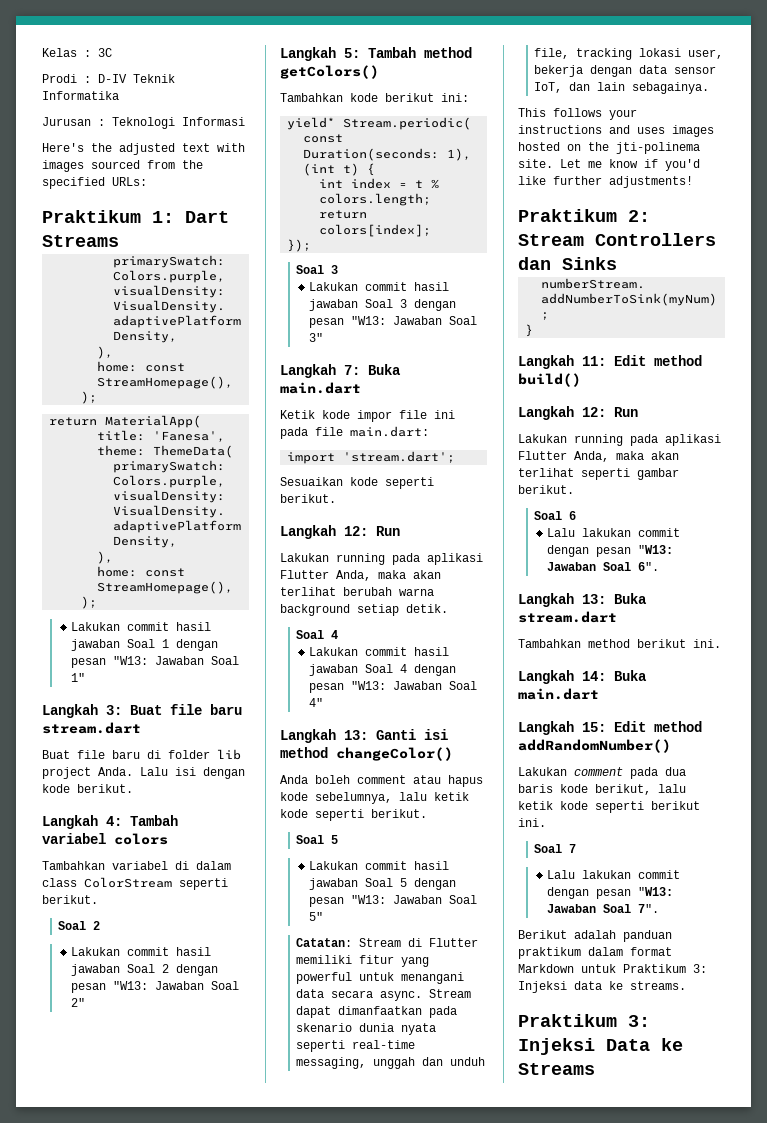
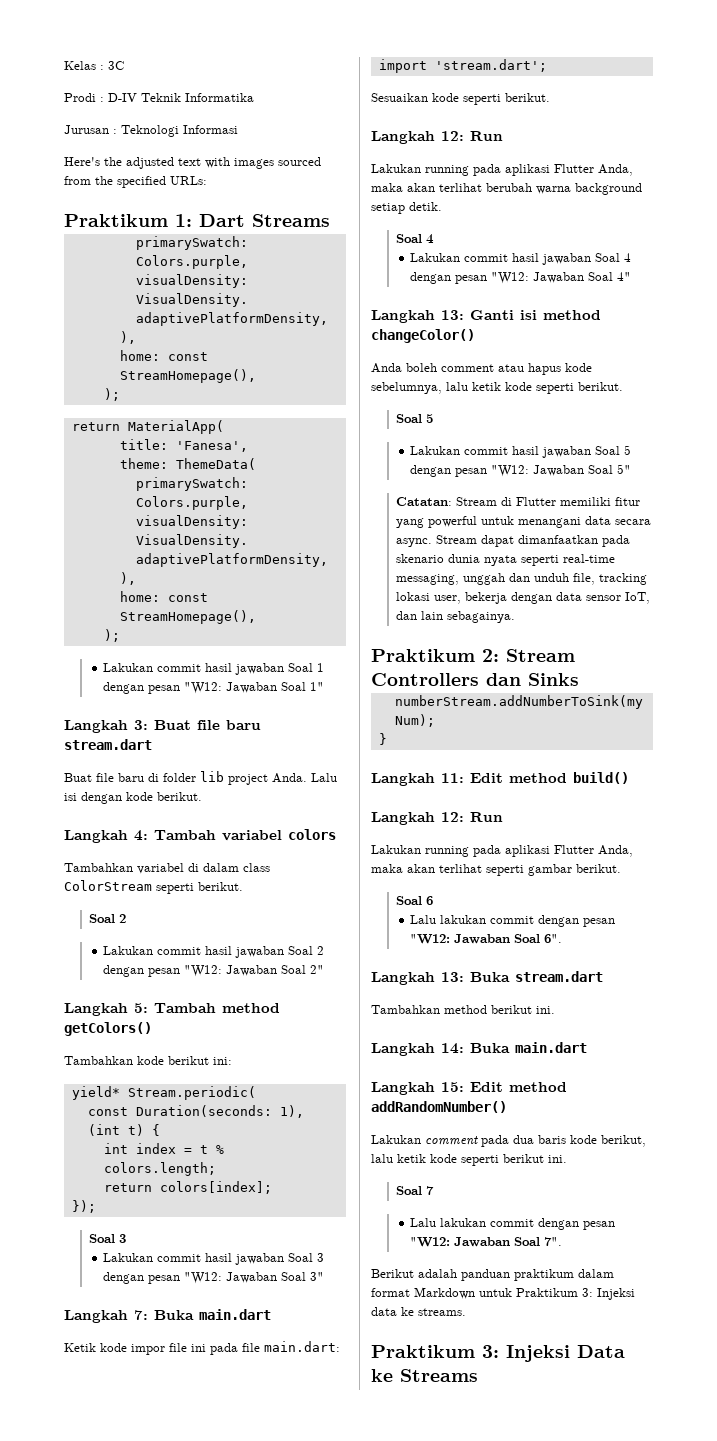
- Lakukan commit hasil jawaban Soal 1 dengan pesan "W13: Jawaban Soal 1"
+ Lakukan commit hasil jawaban Soal 1 dengan pesan "W12: Jawaban Soal 1"
- Lakukan commit hasil jawaban Soal 2 dengan pesan "W13: Jawaban Soal 2"
+ Lakukan commit hasil jawaban Soal 2 dengan pesan "W12: Jawaban Soal 2"
- Lakukan commit hasil jawaban Soal 3 dengan pesan "W13: Jawaban Soal 3"
+ Lakukan commit hasil jawaban Soal 3 dengan pesan "W12: Jawaban Soal 3"
- Lakukan commit hasil jawaban Soal 4 dengan pesan "W13: Jawaban Soal 4"
+ Lakukan commit hasil jawaban Soal 4 dengan pesan "W12: Jawaban Soal 4"
- Lakukan commit hasil jawaban Soal 5 dengan pesan "W13: Jawaban Soal 5"
+ Lakukan commit hasil jawaban Soal 5 dengan pesan "W12: Jawaban Soal 5"
- This follows your instructions and uses images hosted on the jti-polinema site. Let me know if you'd like further adjustments!
- Lalu lakukan commit dengan pesan "W13: Jawaban Soal 6".
+ Lalu lakukan commit dengan pesan "W12: Jawaban Soal 6".
- Lalu lakukan commit dengan pesan "W13: Jawaban Soal 7".
+ Lalu lakukan commit dengan pesan "W12: Jawaban Soal 7".

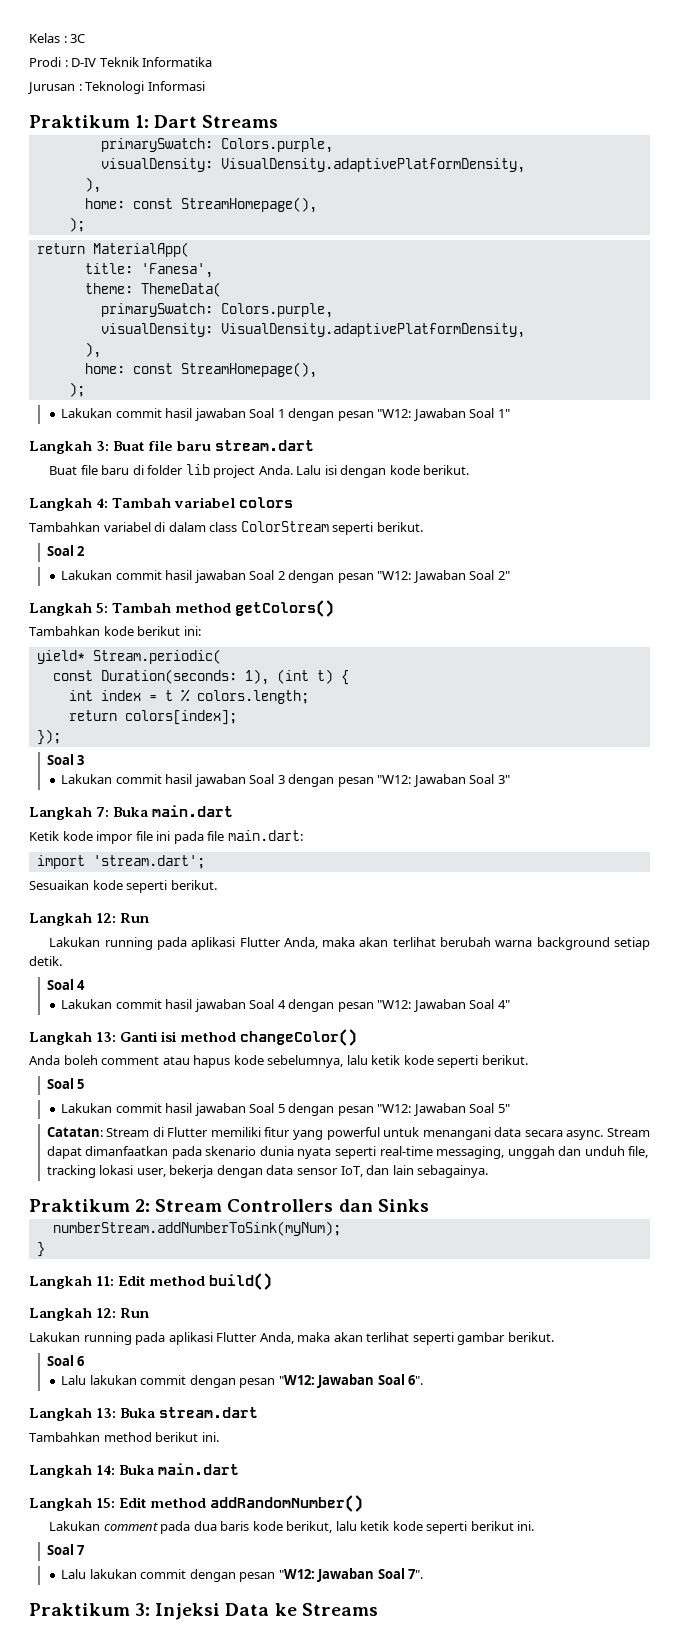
- Here's the adjusted text with images sourced from the specified URLs:
- Berikut adalah panduan praktikum dalam format Markdown untuk Praktikum 3: Injeksi data ke streams.

